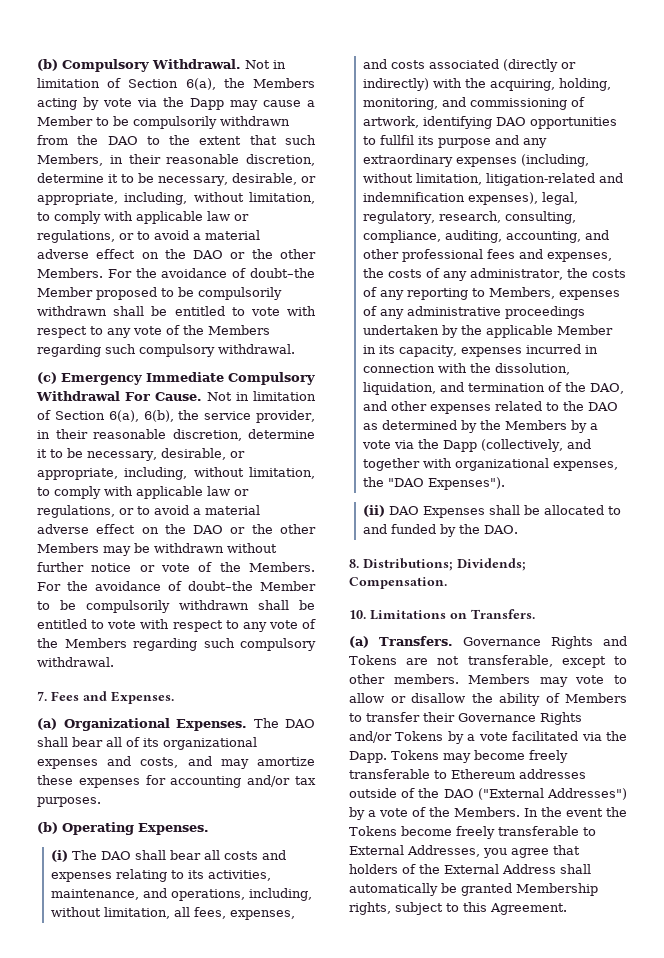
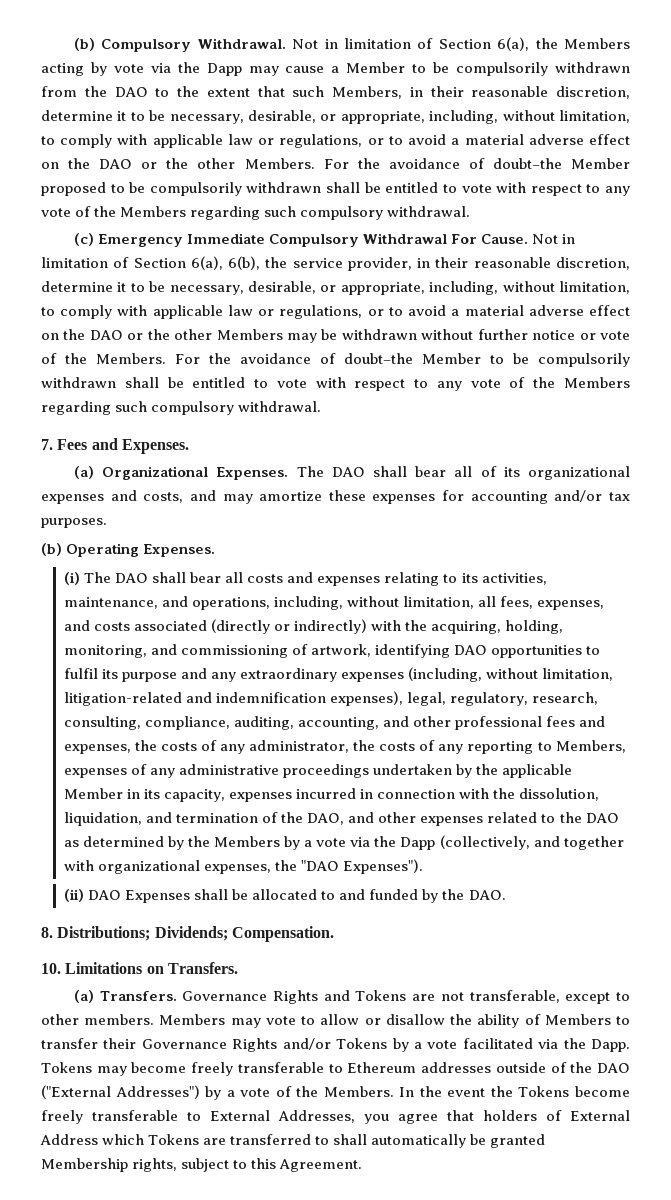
- (i) The DAO shall bear all costs and expenses relating to its activities, maintenance, and operations, including, without limitation, all fees, expenses, and costs associated (directly or indirectly) with the acquiring, holding, monitoring, and commissioning of artwork, identifying DAO opportunities to fullfil its purpose and any extraordinary expenses (including, without limitation, litigation-related and indemnification expenses), legal, regulatory, research, consulting, compliance, auditing, accounting, and other professional fees and expenses, the costs of any administrator, the costs of any reporting to Members, expenses of any administrative proceedings undertaken by the applicable Member in its capacity, expenses incurred in connection with the dissolution, liquidation, and termination of the DAO, and other expenses related to the DAO as determined by the Members by a vote via the Dapp (collectively, and together with organizational expenses, the "DAO Expenses").
+ (i) The DAO shall bear all costs and expenses relating to its activities, maintenance, and operations, including, without limitation, all fees, expenses, and costs associated (directly or indirectly) with the acquiring, holding, monitoring, and commissioning of artwork, identifying DAO opportunities to fulfil its purpose and any extraordinary expenses (including, without limitation, litigation-related and indemnification expenses), legal, regulatory, research, consulting, compliance, auditing, accounting, and other professional fees and expenses, the costs of any administrator, the costs of any reporting to Members, expenses of any administrative proceedings undertaken by the applicable Member in its capacity, expenses incurred in connection with the dissolution, liquidation, and termination of the DAO, and other expenses related to the DAO as determined by the Members by a vote via the Dapp (collectively, and together with organizational expenses, the "DAO Expenses").
- In the event the Tokens become freely transferable to External Addresses, you agree that holders of the External Address shall automatically be granted Membership rights, subject to this Agreement.
+ In the event the Tokens become freely transferable to External Addresses, you agree that holders of External Address which Tokens are transferred to shall automatically be granted Membership rights, subject to this Agreement.

